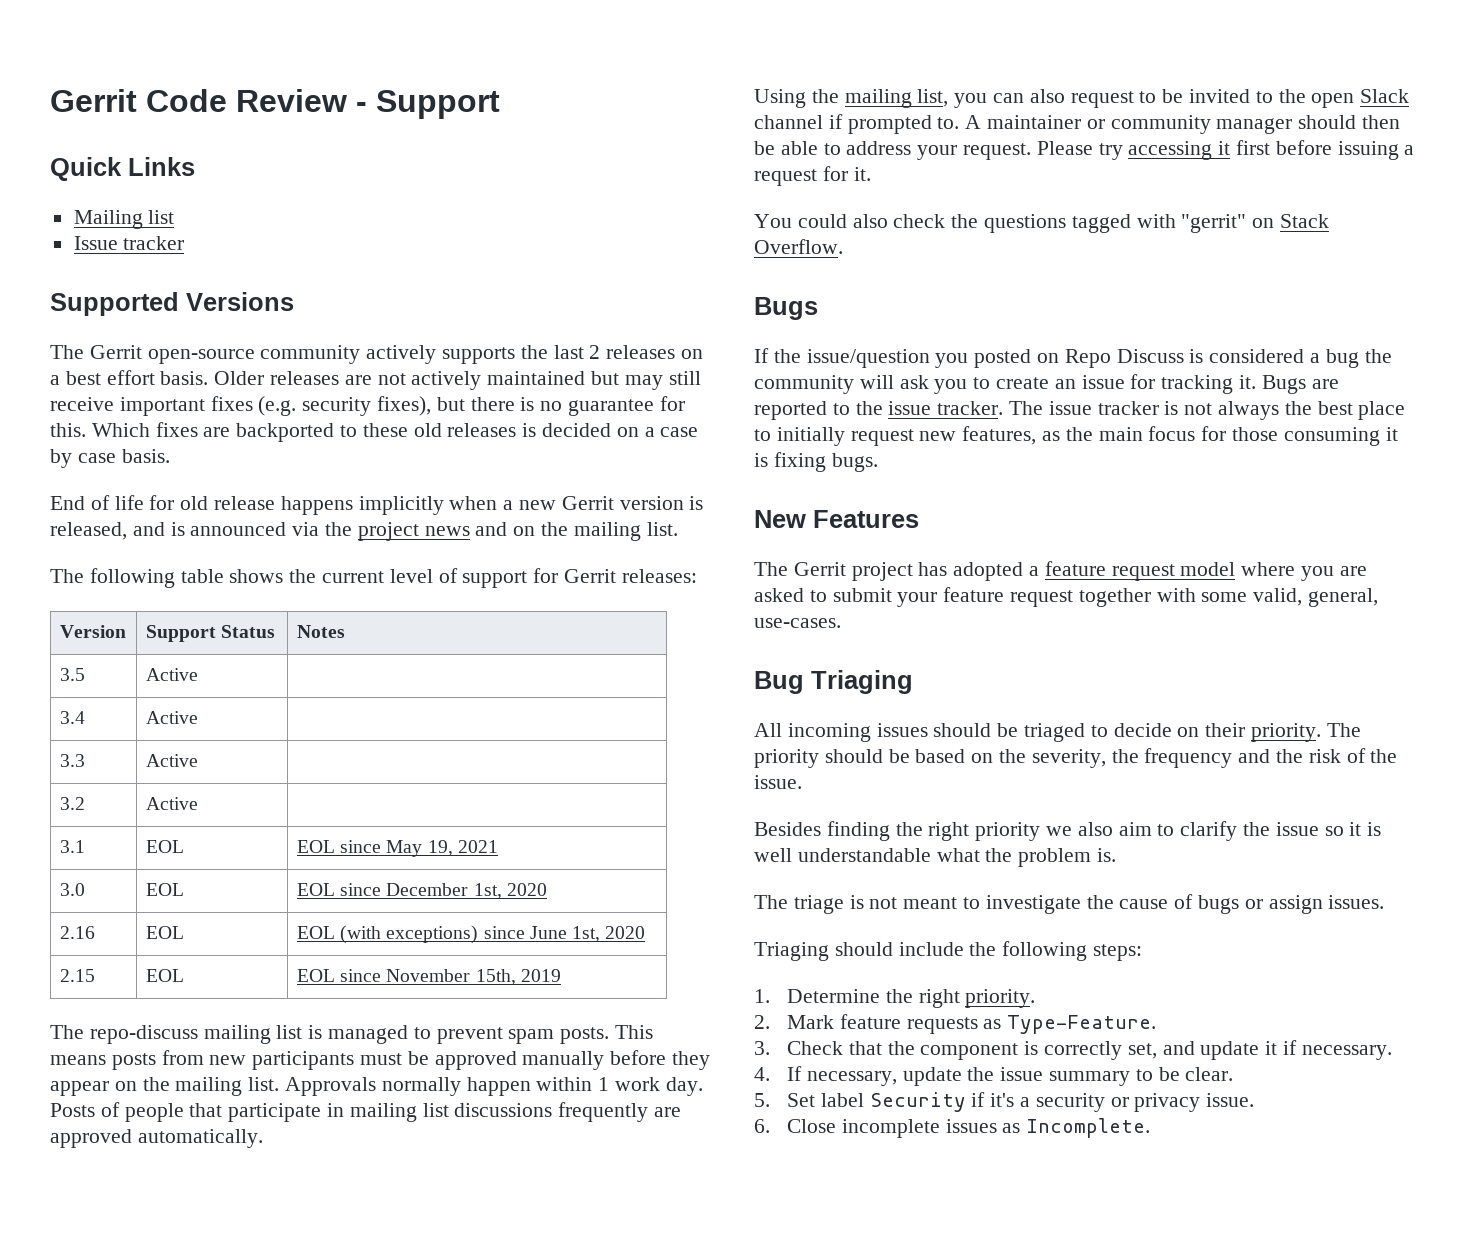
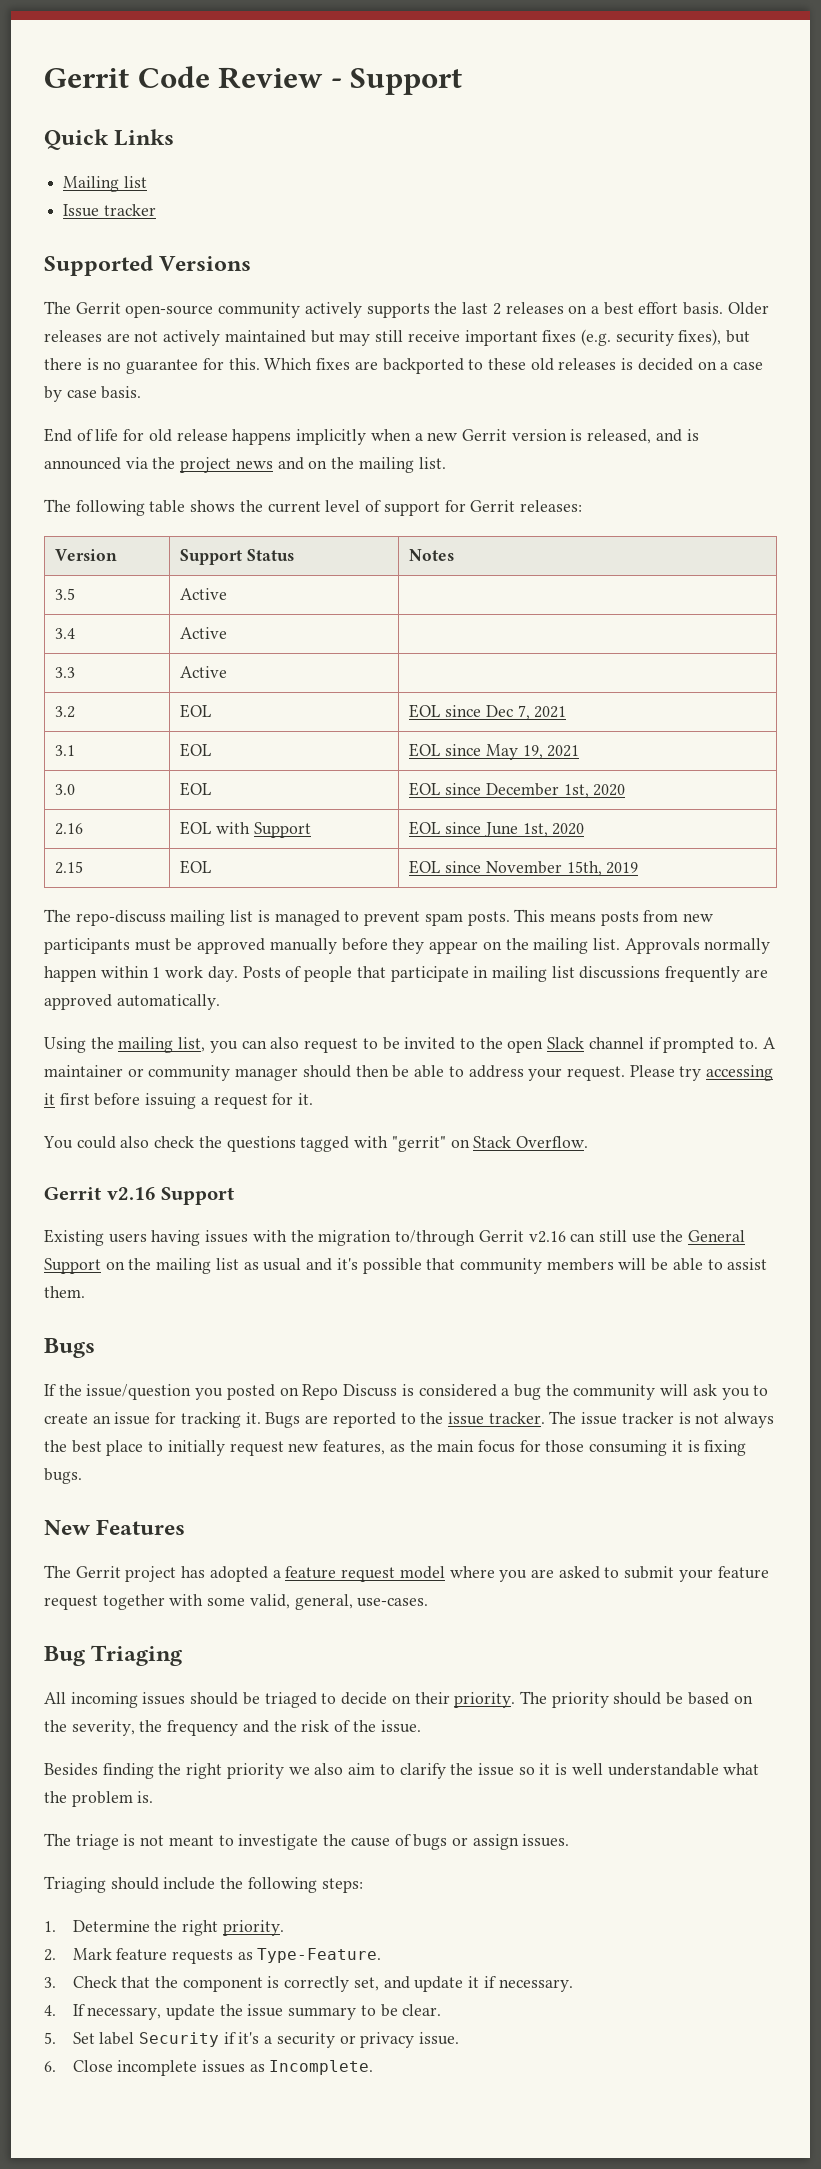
- 3.2 | Active |
+ 3.2 | EOL | EOL since Dec 7, 2021
- 2.16 | EOL | EOL (with exceptions) since June 1st, 2020
+ 2.16 | EOL with Support | EOL since June 1st, 2020
+ Gerrit v2.16 Support
+ Existing users having issues with the migration to/through Gerrit v2.16 can still use the General Support on the mailing list as usual and it's possible that community members will be able to assist them.

